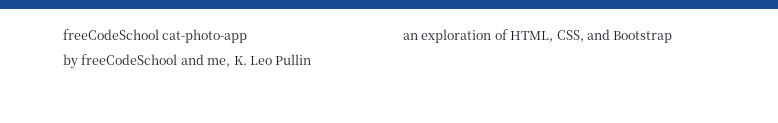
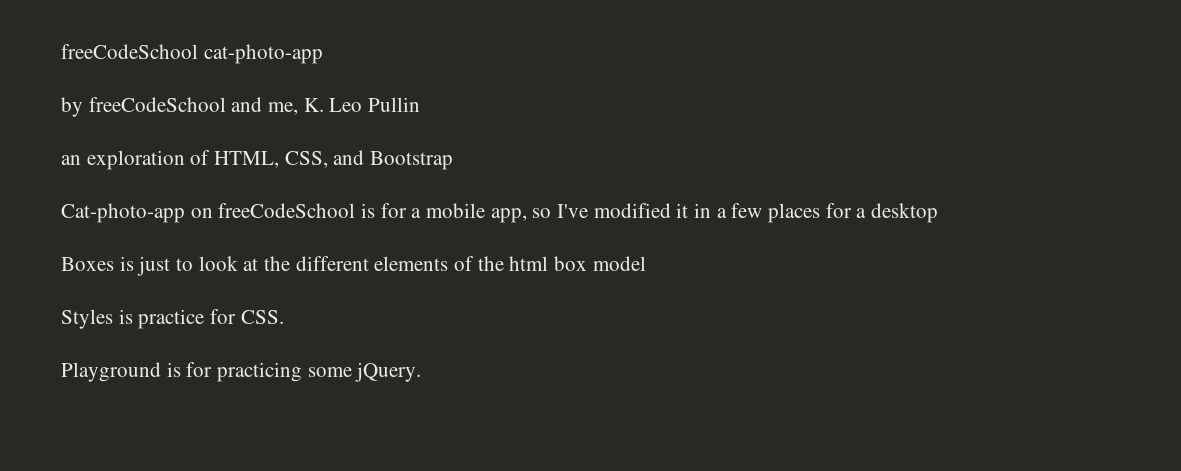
+ Cat-photo-app on freeCodeSchool is for a mobile app, so I've modified it in a few places for a desktop
+ Boxes is just to look at the different elements of the html box model
+ Styles is practice for CSS.
+ Playground is for practicing some jQuery.

